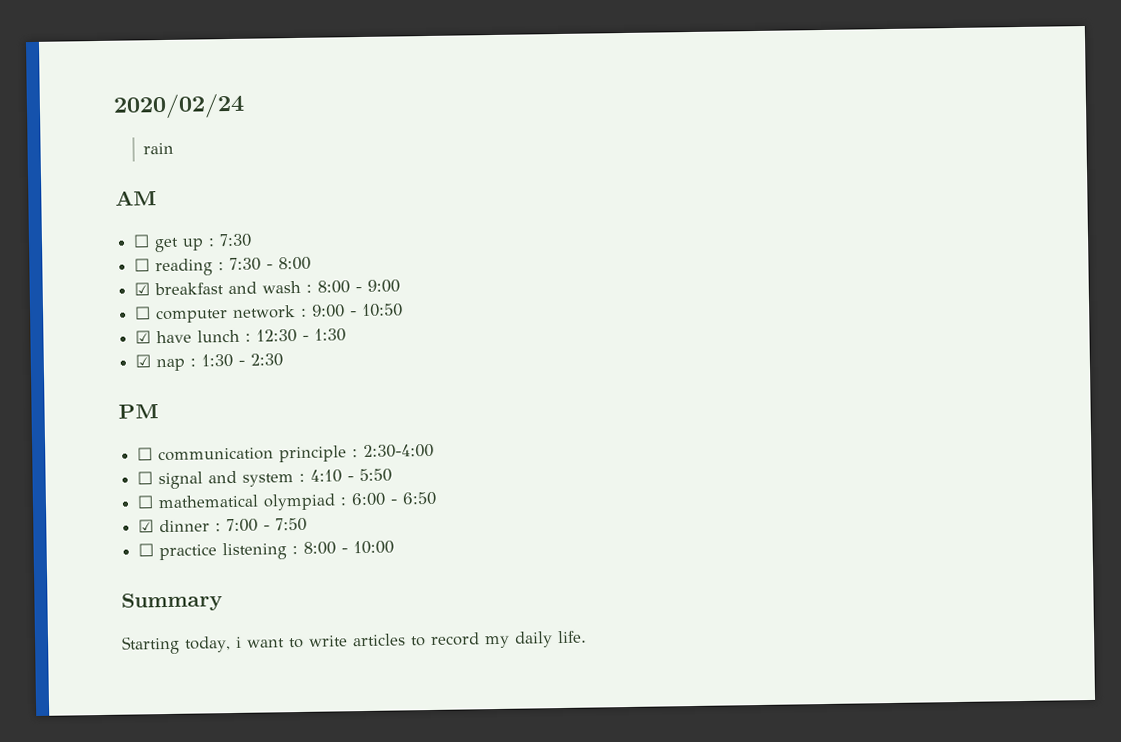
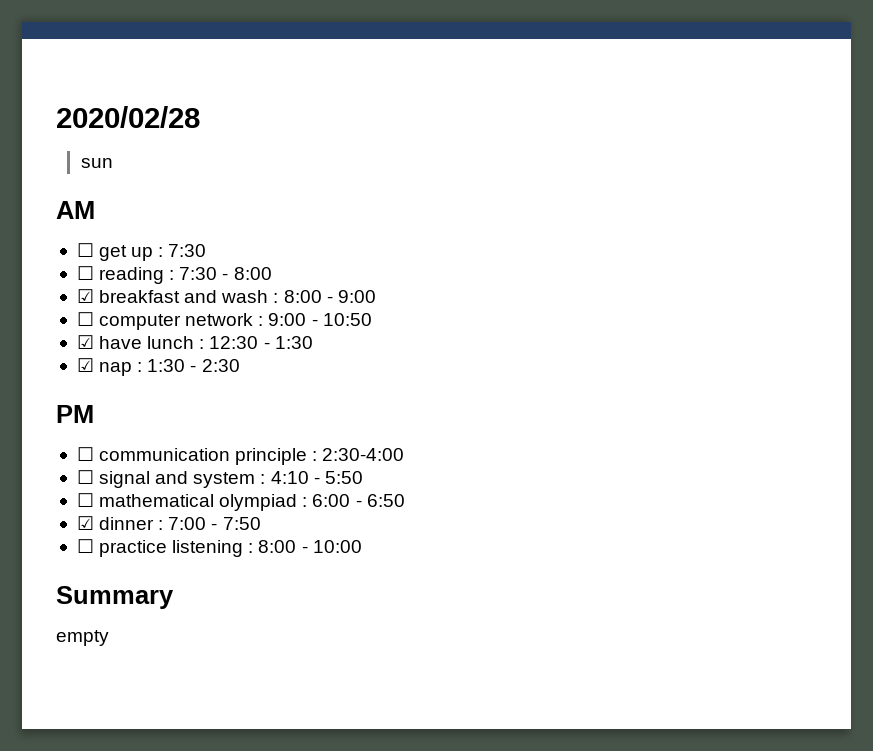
- 2020/02/24
- rain
+ 2020/02/28
+ sun
- Starting today, i want to write articles to record my daily life.
+ empty

